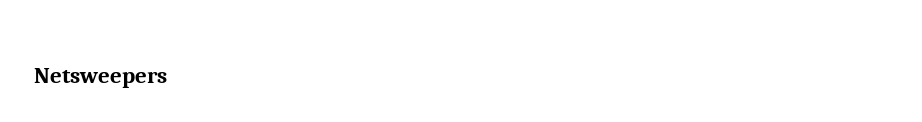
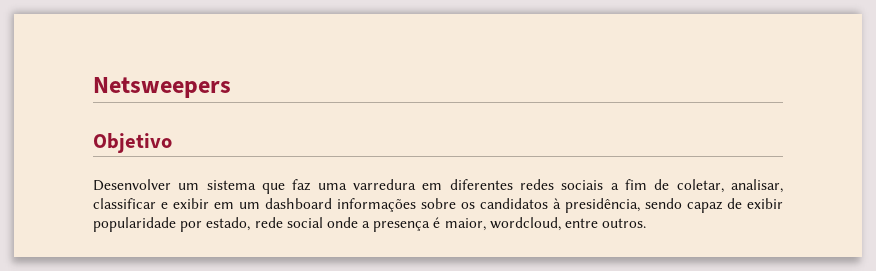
+ Objetivo
+ Desenvolver um sistema que faz uma varredura em diferentes redes sociais a fim de coletar, analisar, classificar e exibir em um dashboard informações sobre os candidatos à presidência, sendo capaz de exibir popularidade por estado, rede social onde a presença é maior, wordcloud, entre outros.

